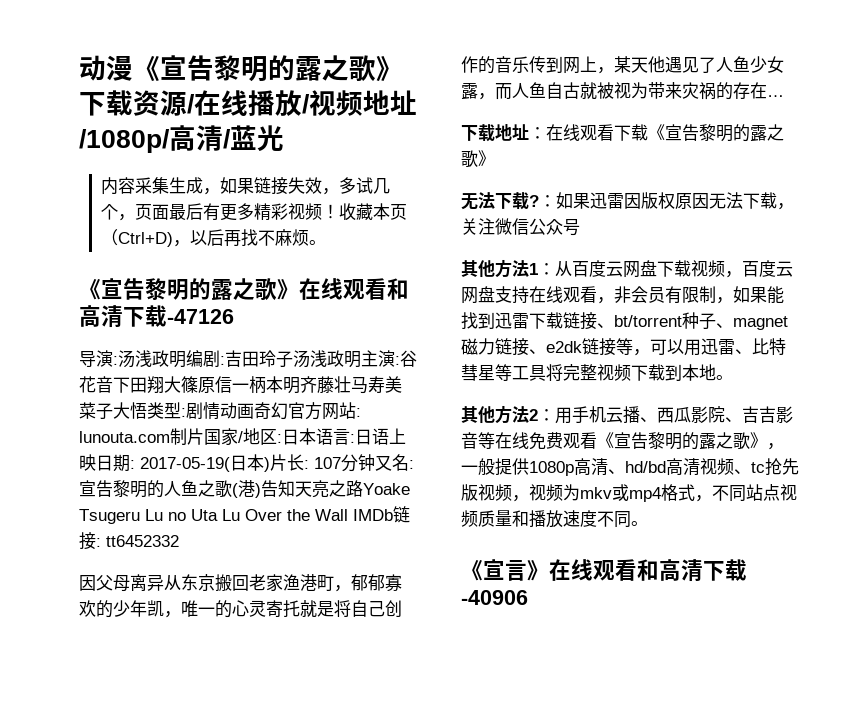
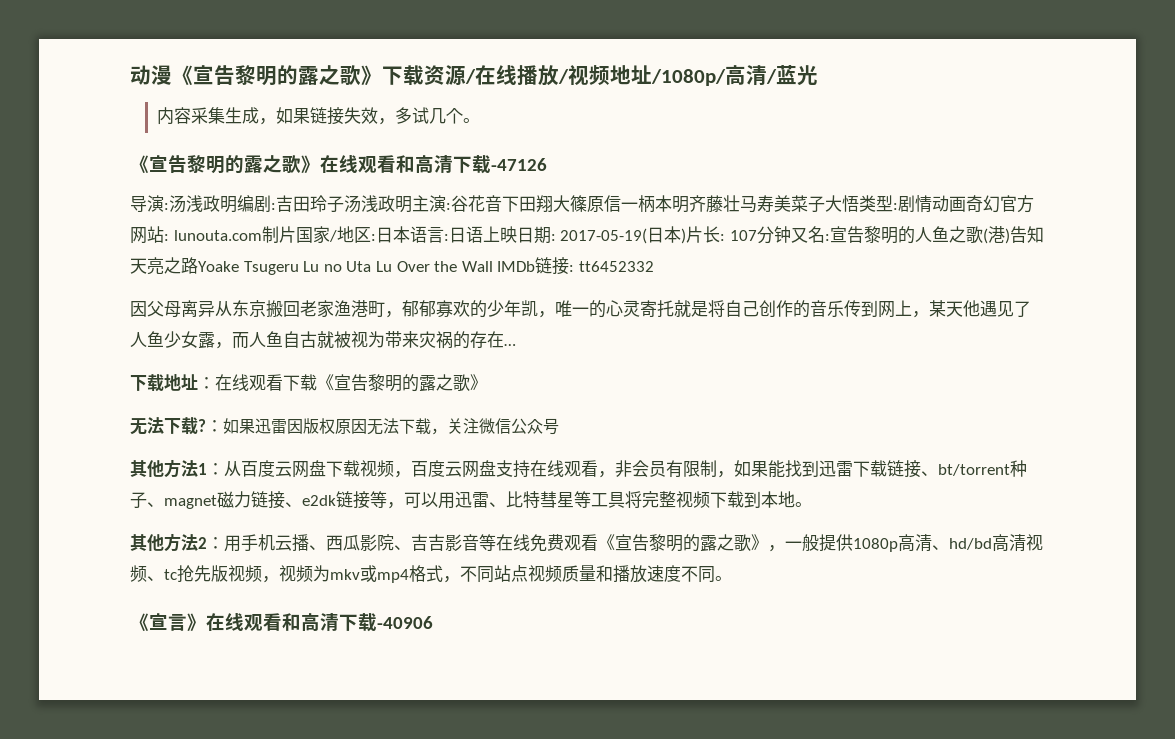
- 内容采集生成，如果链接失效，多试几个，页面最后有更多精彩视频！收藏本页（Ctrl+D)，以后再找不麻烦。
+ 内容采集生成，如果链接失效，多试几个。

